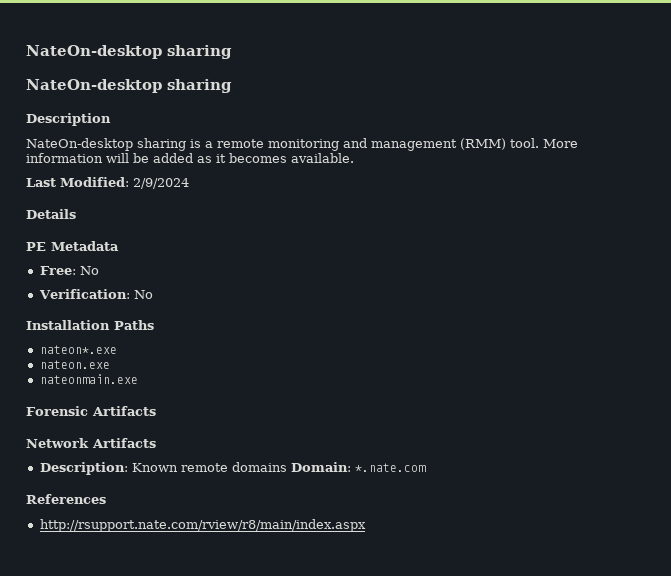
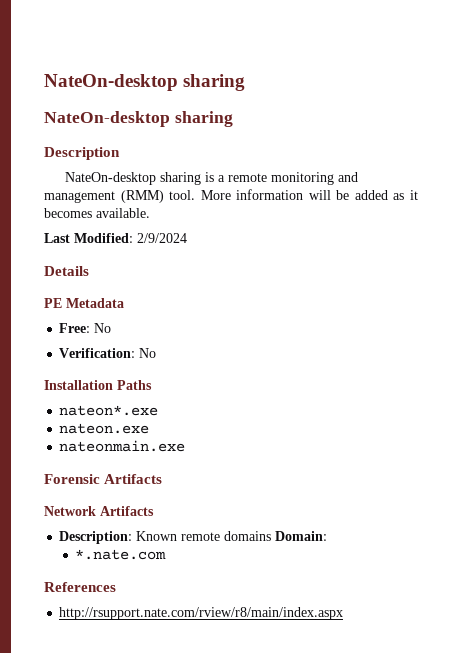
- Description: Known remote domains Domain: *.nate.com
+ Description: Known remote domains Domain:
+ *.nate.com

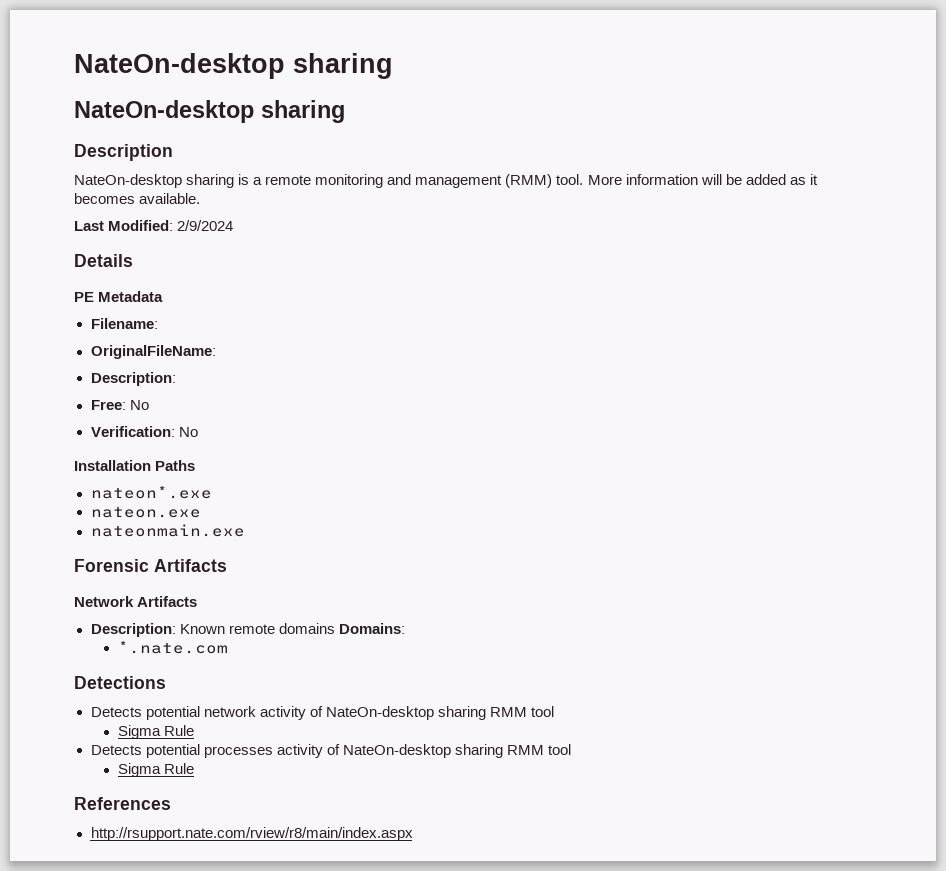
+ Filename:
+ OriginalFileName:
+ Description:
- Description: Known remote domains Domain:
+ Description: Known remote domains Domains:
+ Detections
+ Detects potential network activity of NateOn-desktop sharing RMM tool
+ Sigma Rule
+ Detects potential processes activity of NateOn-desktop sharing RMM tool
+ Sigma Rule

